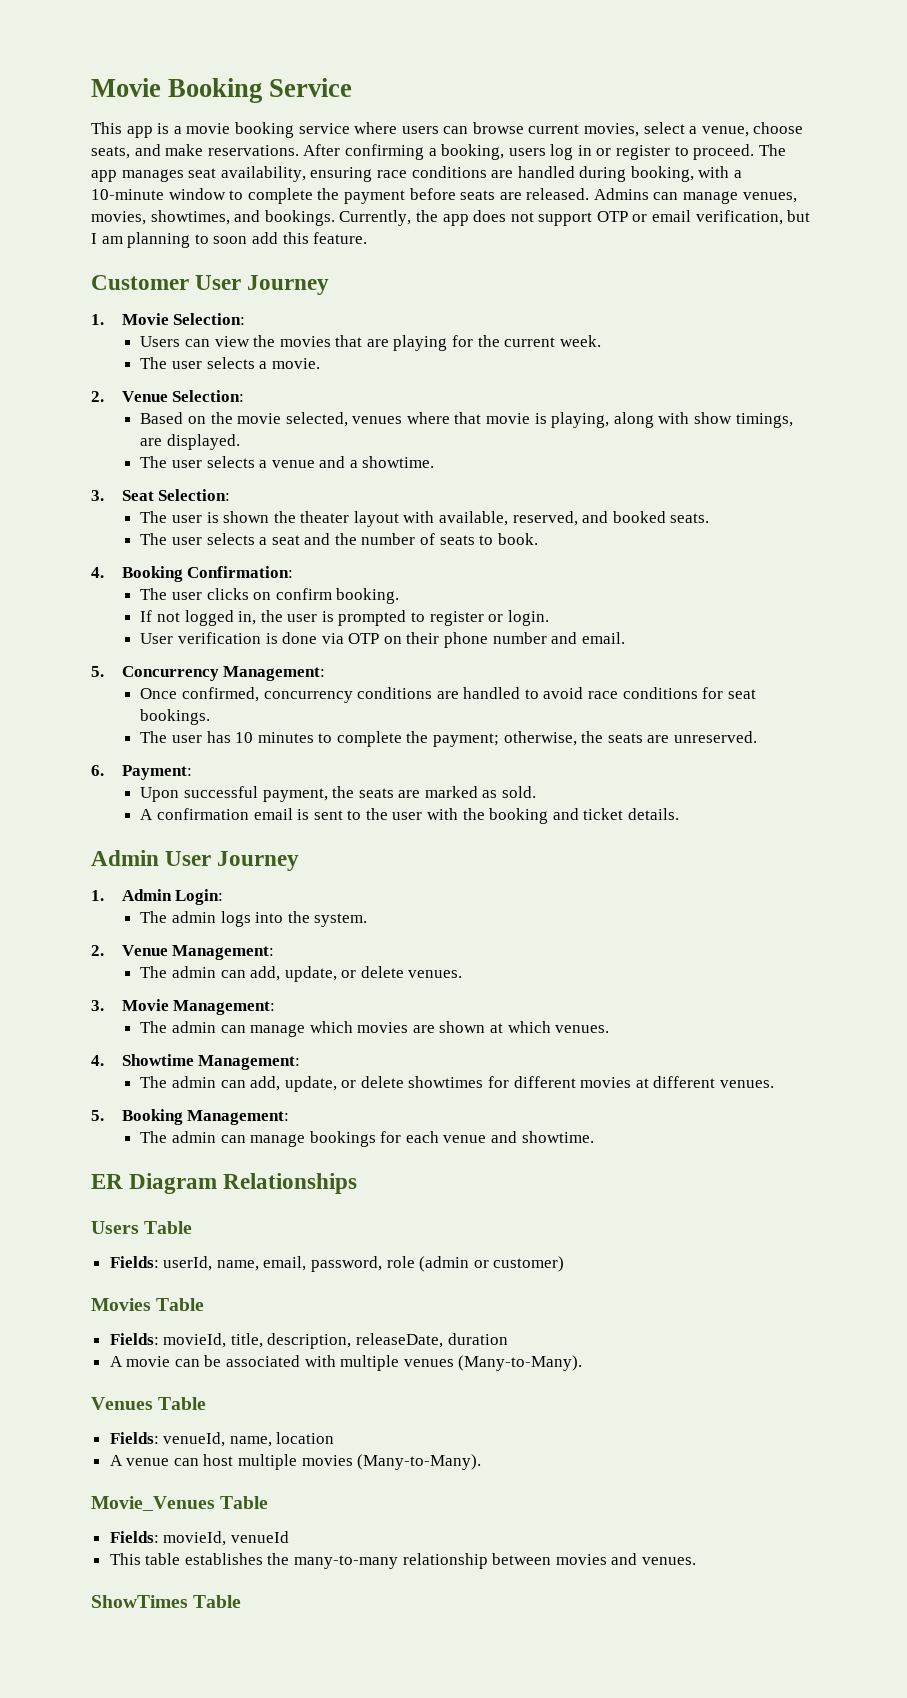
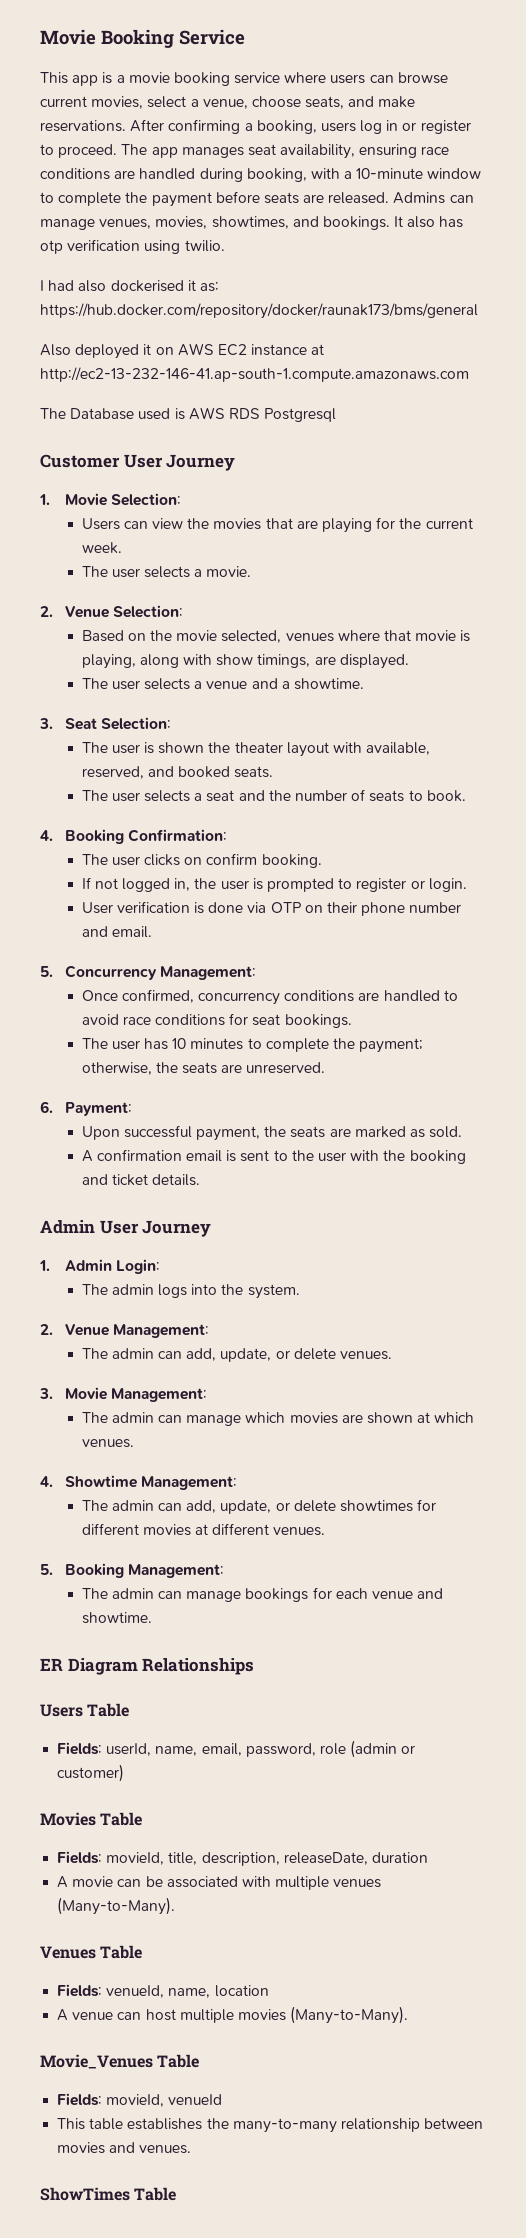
- Currently, the app does not support OTP or email verification, but I am planning to soon add this feature.
+ It also has otp verification using twilio.
+ I had also dockerised it as: https://hub.docker.com/repository/docker/raunak173/bms/general
+ Also deployed it on AWS EC2 instance at http://ec2-13-232-146-41.ap-south-1.compute.amazonaws.com
+ The Database used is AWS RDS Postgresql

